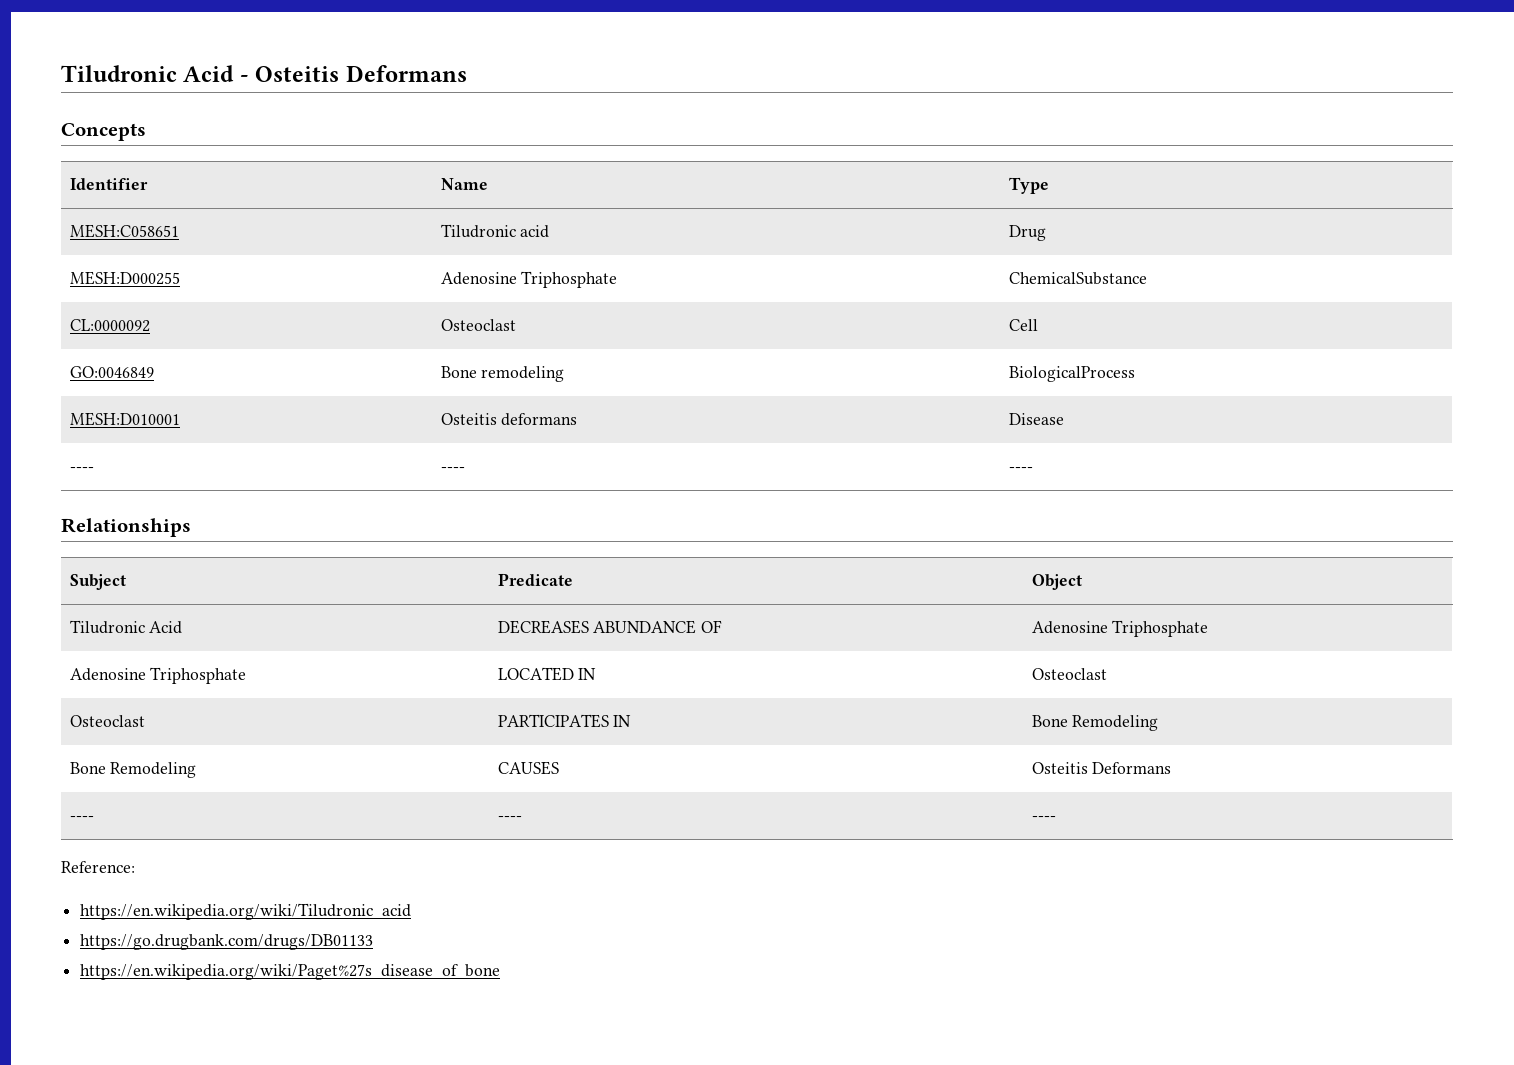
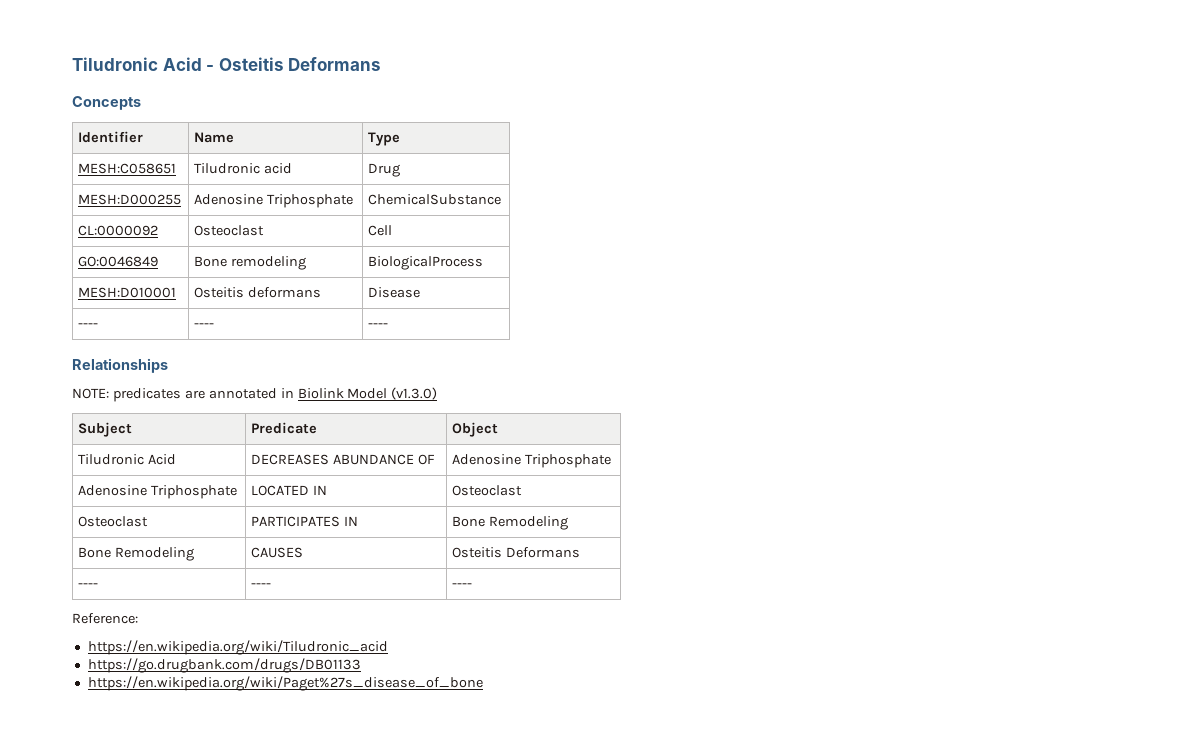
+ NOTE: predicates are annotated in Biolink Model (v1.3.0)

